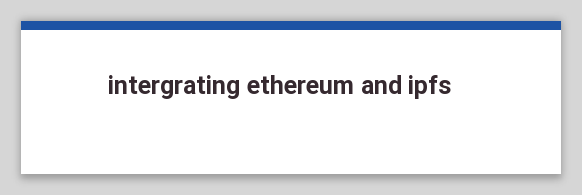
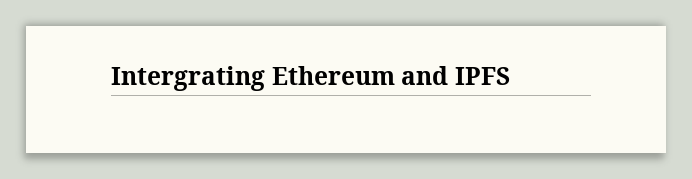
- intergrating ethereum and ipfs
+ Intergrating Ethereum and IPFS

